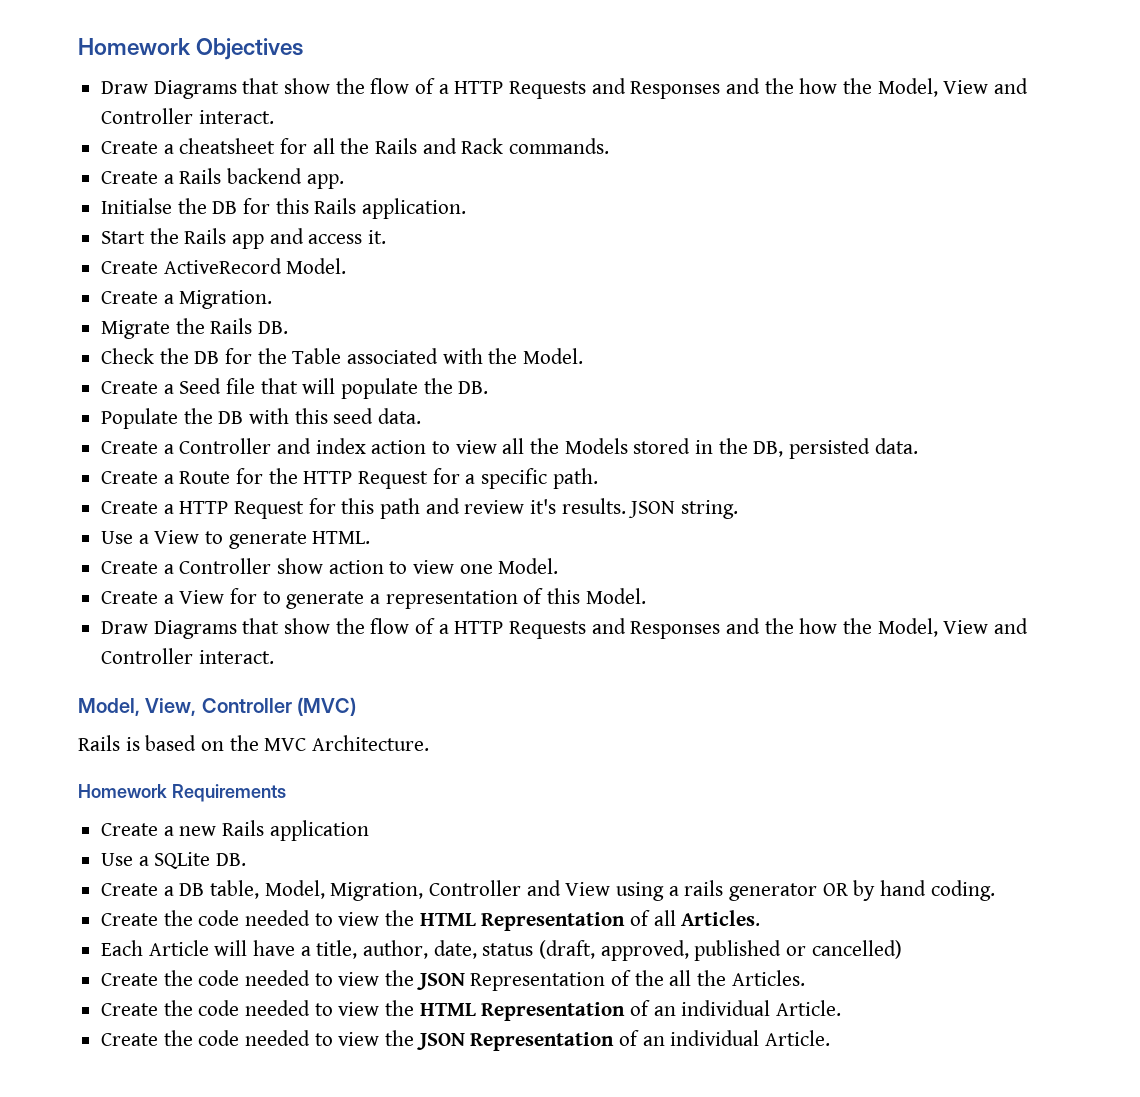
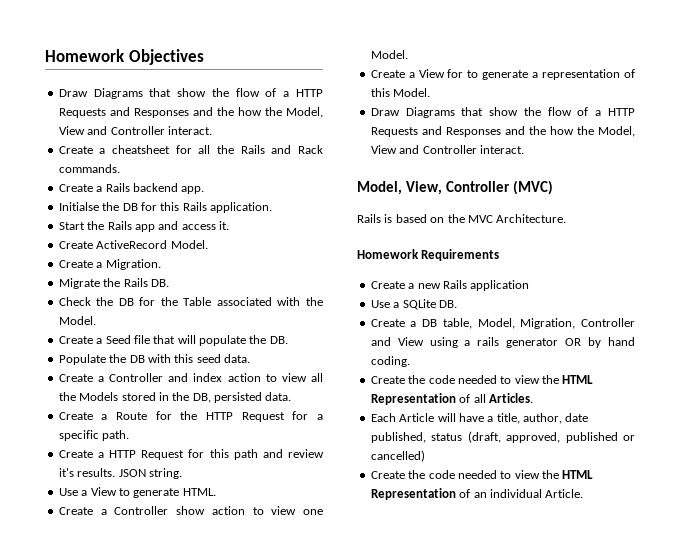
- Each Article will have a title, author, date, status (draft, approved, published or cancelled)
+ Each Article will have a title, author, date published, status (draft, approved, published or cancelled)
- Create the code needed to view the JSON Representation of the all the Articles.
- Create the code needed to view the JSON Representation of an individual Article.

